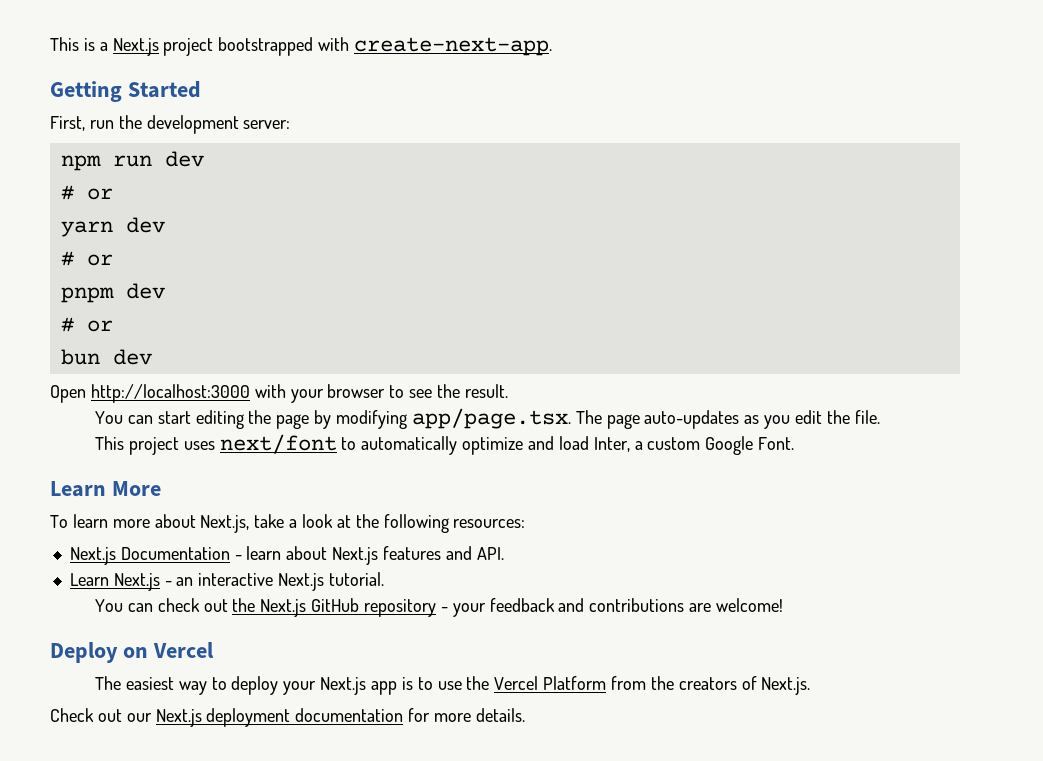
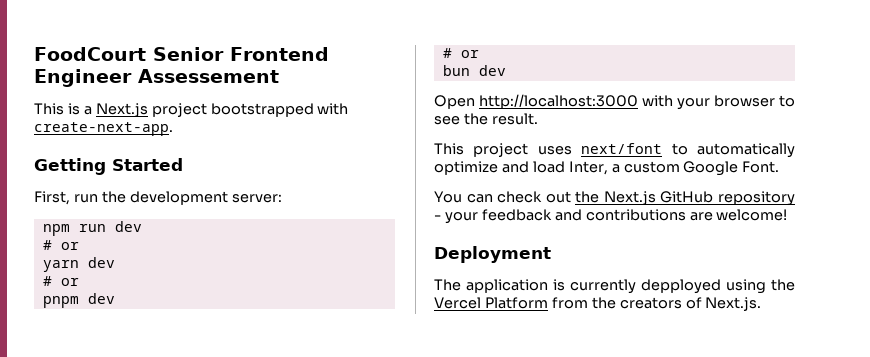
+ FoodCourt Senior Frontend Engineer Assessement
- You can start editing the page by modifying app/page.tsx. The page auto-updates as you edit the file.
- Learn More
- To learn more about Next.js, take a look at the following resources:
- Next.js Documentation - learn about Next.js features and API.
- Learn Next.js - an interactive Next.js tutorial.
- Deploy on Vercel
- The easiest way to deploy your Next.js app is to use the Vercel Platform from the creators of Next.js.
+ Deployment
+ The application is currently depployed using the Vercel Platform from the creators of Next.js.
- Check out our Next.js deployment documentation for more details.

